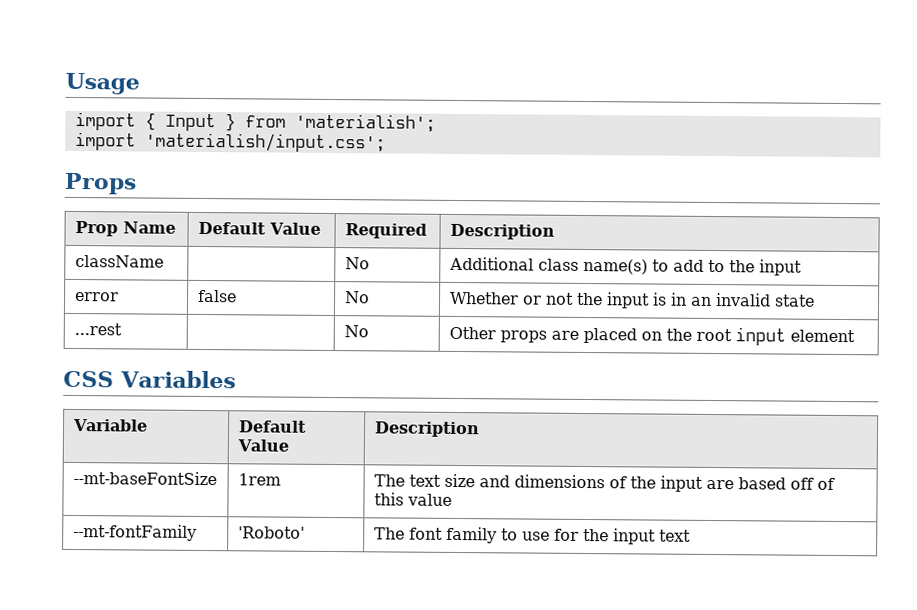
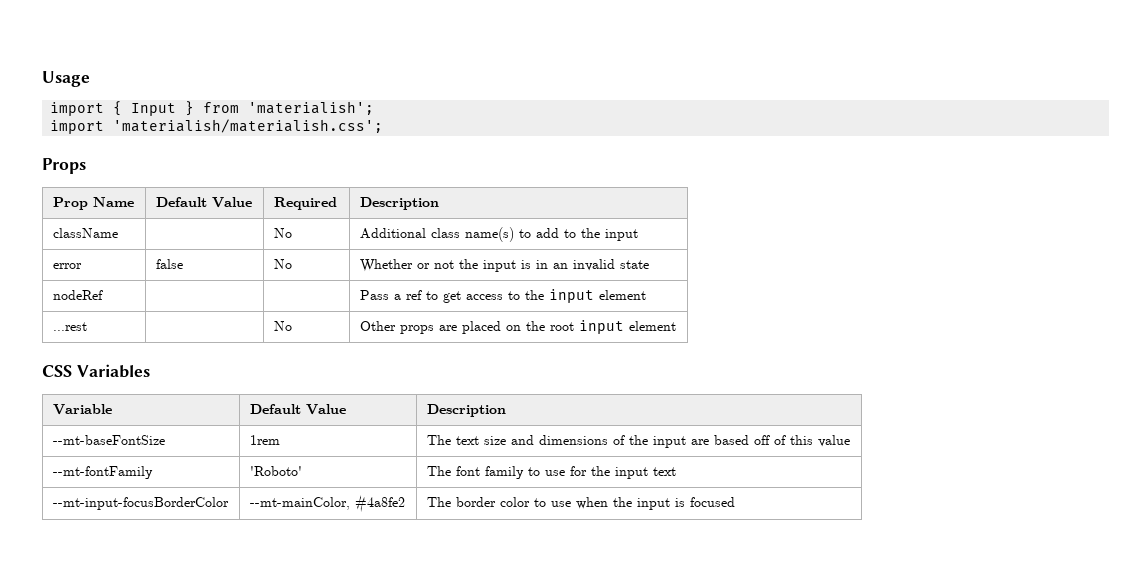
- import 'materialish/input.css';
+ import 'materialish/materialish.css';
+ nodeRef | | | Pass a ref to get access to the input element
+ --mt-input-focusBorderColor | --mt-mainColor, #4a8fe2 | The border color to use when the input is focused

